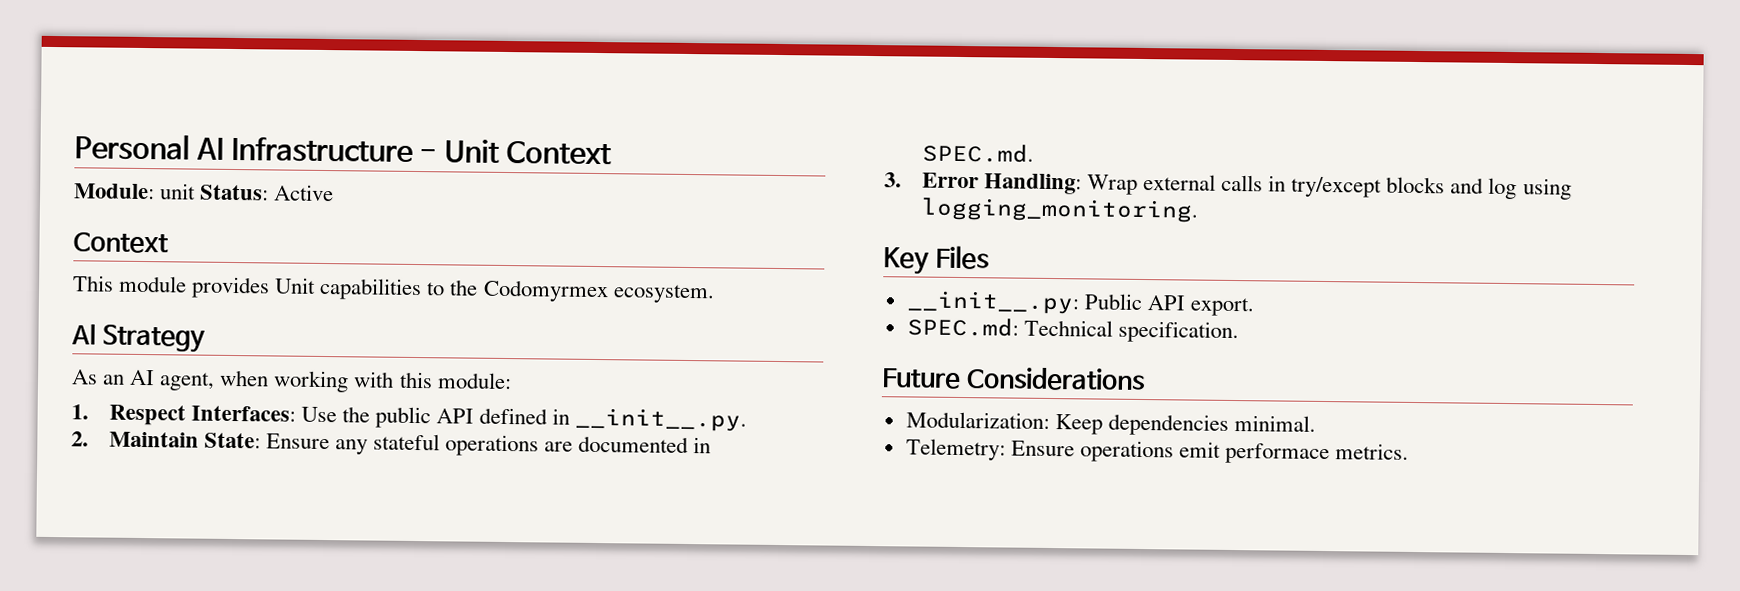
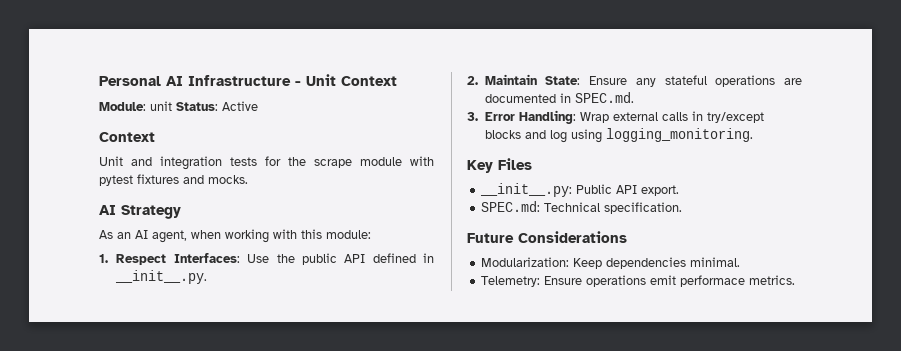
- This module provides Unit capabilities to the Codomyrmex ecosystem.
+ Unit and integration tests for the scrape module with pytest fixtures and mocks.

